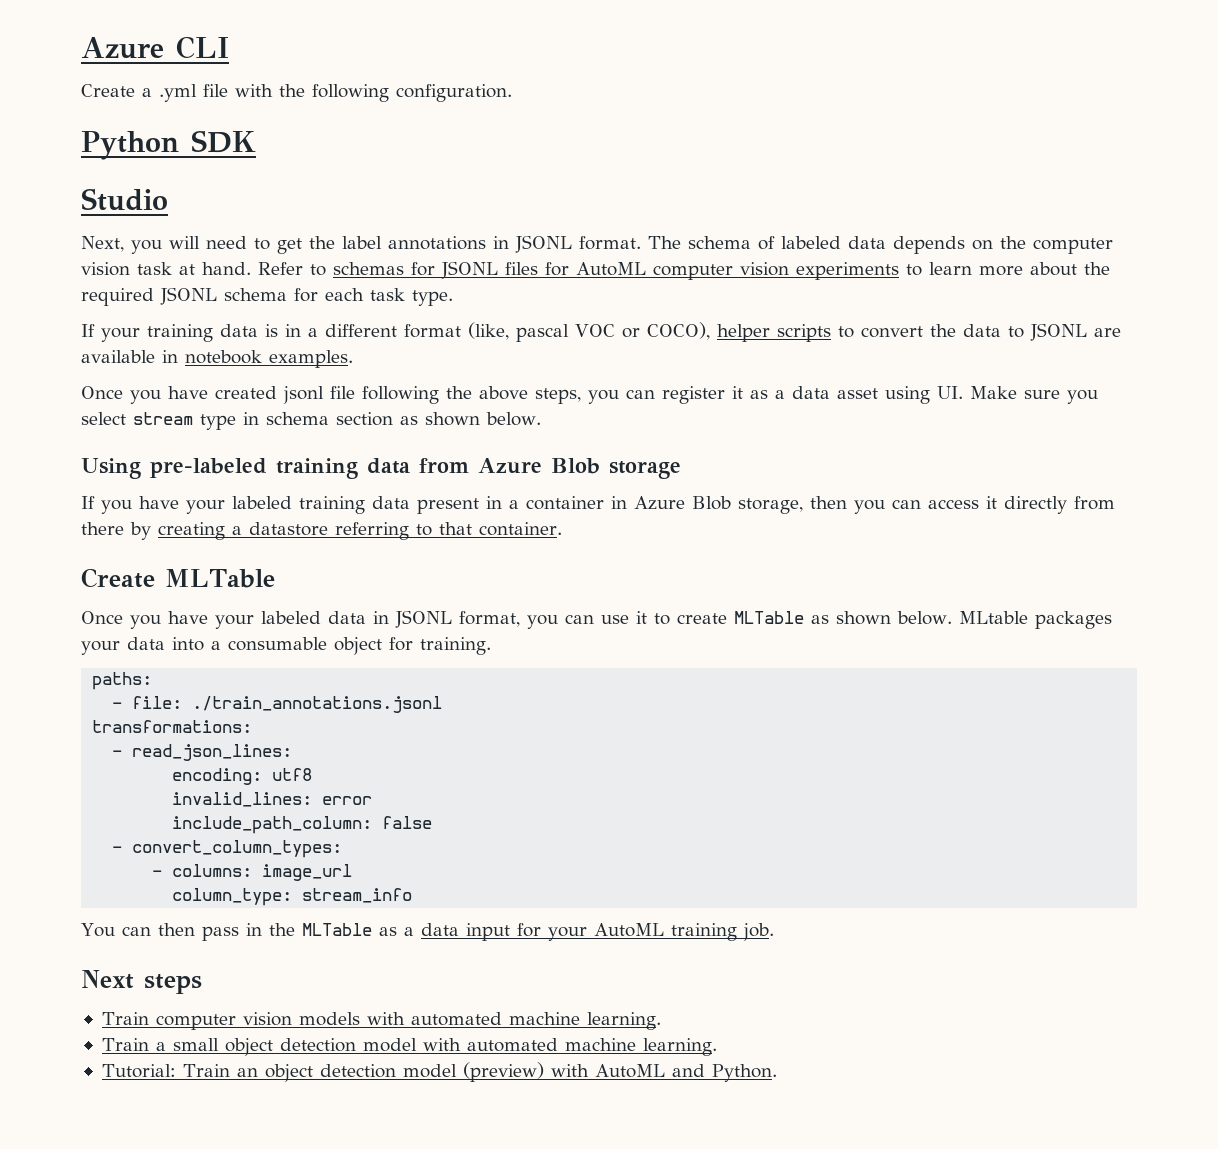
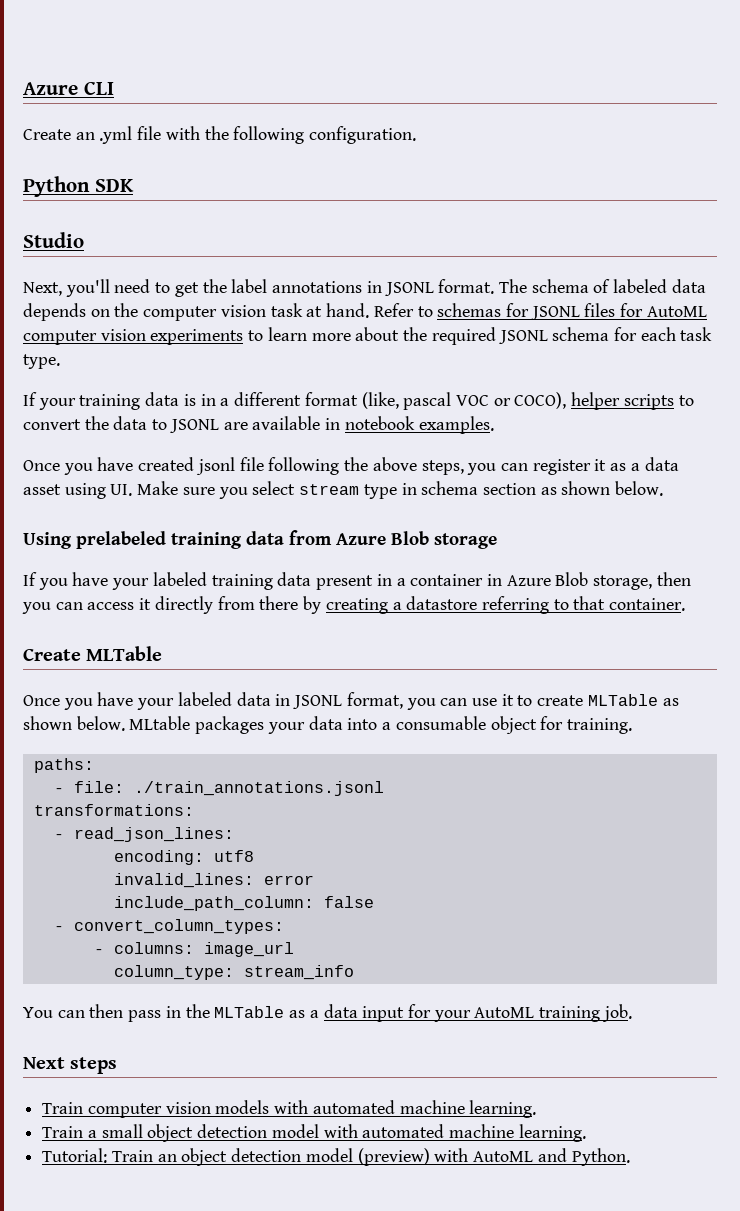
- Create a .yml file with the following configuration.
+ Create an .yml file with the following configuration.
- Next, you will need to get the label annotations in JSONL format.
+ Next, you'll need to get the label annotations in JSONL format.
- Using pre-labeled training data from Azure Blob storage
+ Using prelabeled training data from Azure Blob storage

